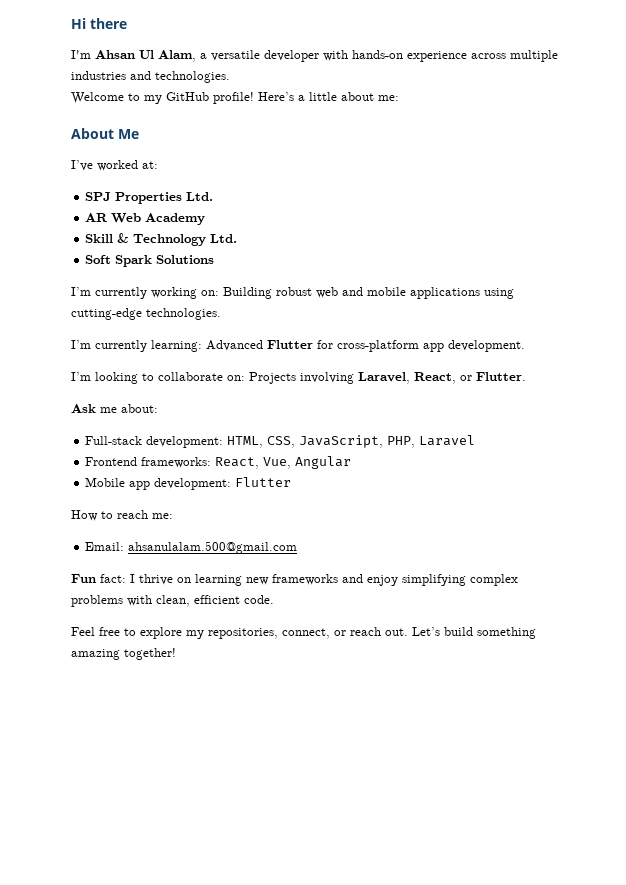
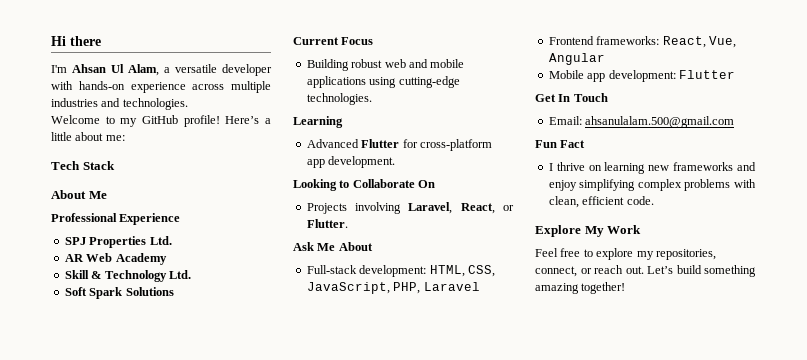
+ Tech Stack
- I’ve worked at:
+ Professional Experience
- I’m currently working on: Building robust web and mobile applications using cutting-edge technologies.
+ Current Focus
+ Building robust web and mobile applications using cutting-edge technologies.
- I’m currently learning: Advanced Flutter for cross-platform app development.
+ Learning
+ Advanced Flutter for cross-platform app development.
- I’m looking to collaborate on: Projects involving Laravel, React, or Flutter.
+ Looking to Collaborate On
+ Projects involving Laravel, React, or Flutter.
- Ask me about:
+ Ask Me About
- How to reach me:
+ Get In Touch
- Fun fact: I thrive on learning new frameworks and enjoy simplifying complex problems with clean, efficient code.
+ Fun Fact
+ I thrive on learning new frameworks and enjoy simplifying complex problems with clean, efficient code.
+ Explore My Work

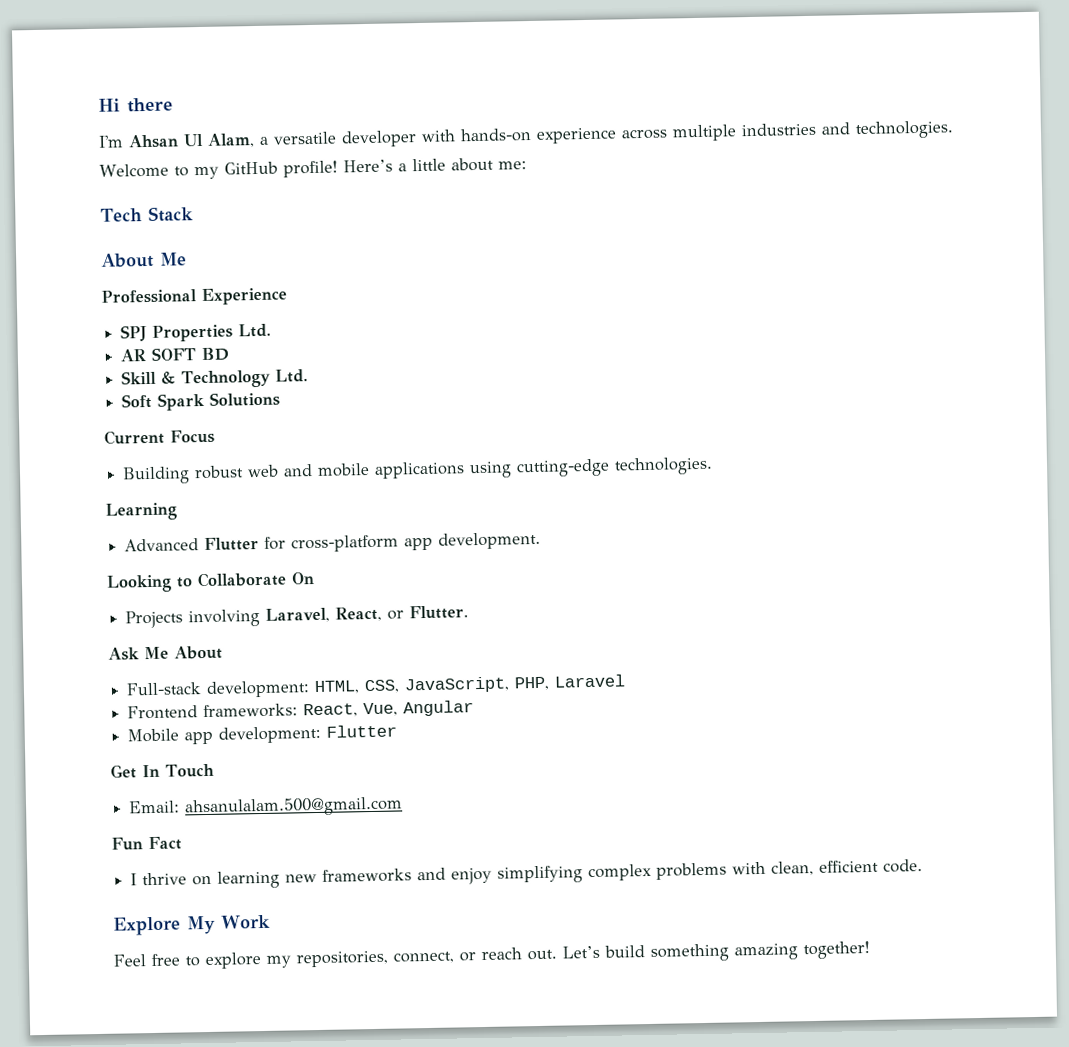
- AR Web Academy
+ AR SOFT BD

